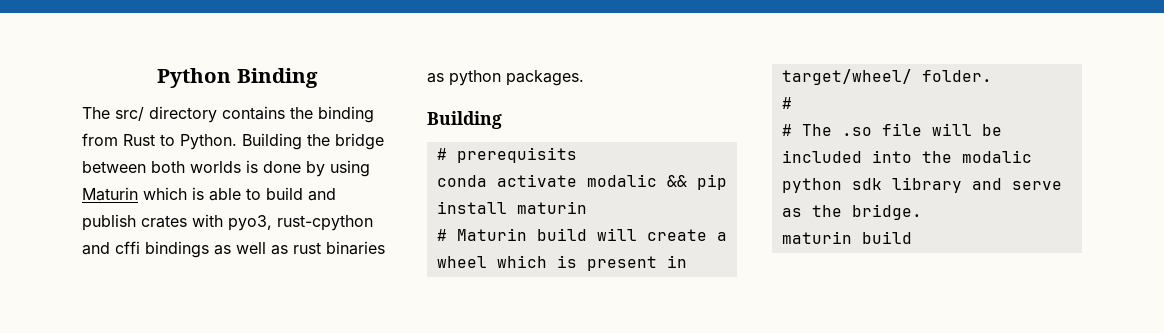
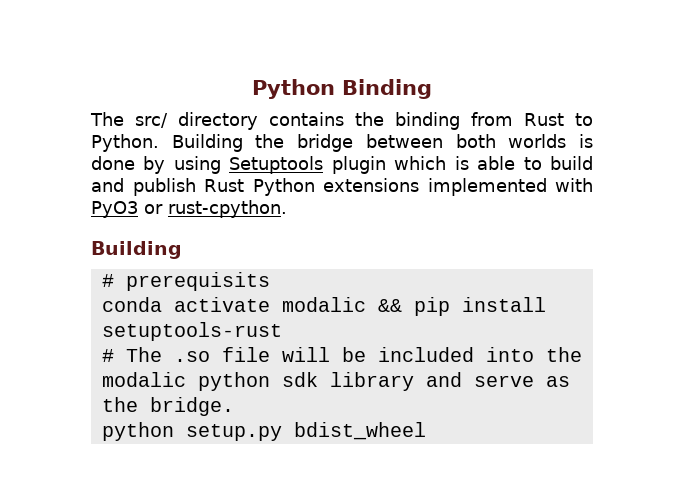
- Building the bridge between both worlds is done by using Maturin which is able to build and publish crates with pyo3, rust-cpython and cffi bindings as well as rust binaries as python packages.
+ Building the bridge between both worlds is done by using Setuptools plugin which is able to build and publish Rust Python extensions implemented with PyO3 or rust-cpython.
- conda activate modalic && pip install maturin
- # Maturin build will create a wheel which is present in target/wheel/ folder.
- #
+ conda activate modalic && pip install setuptools-rust
- maturin build
+ python setup.py bdist_wheel

